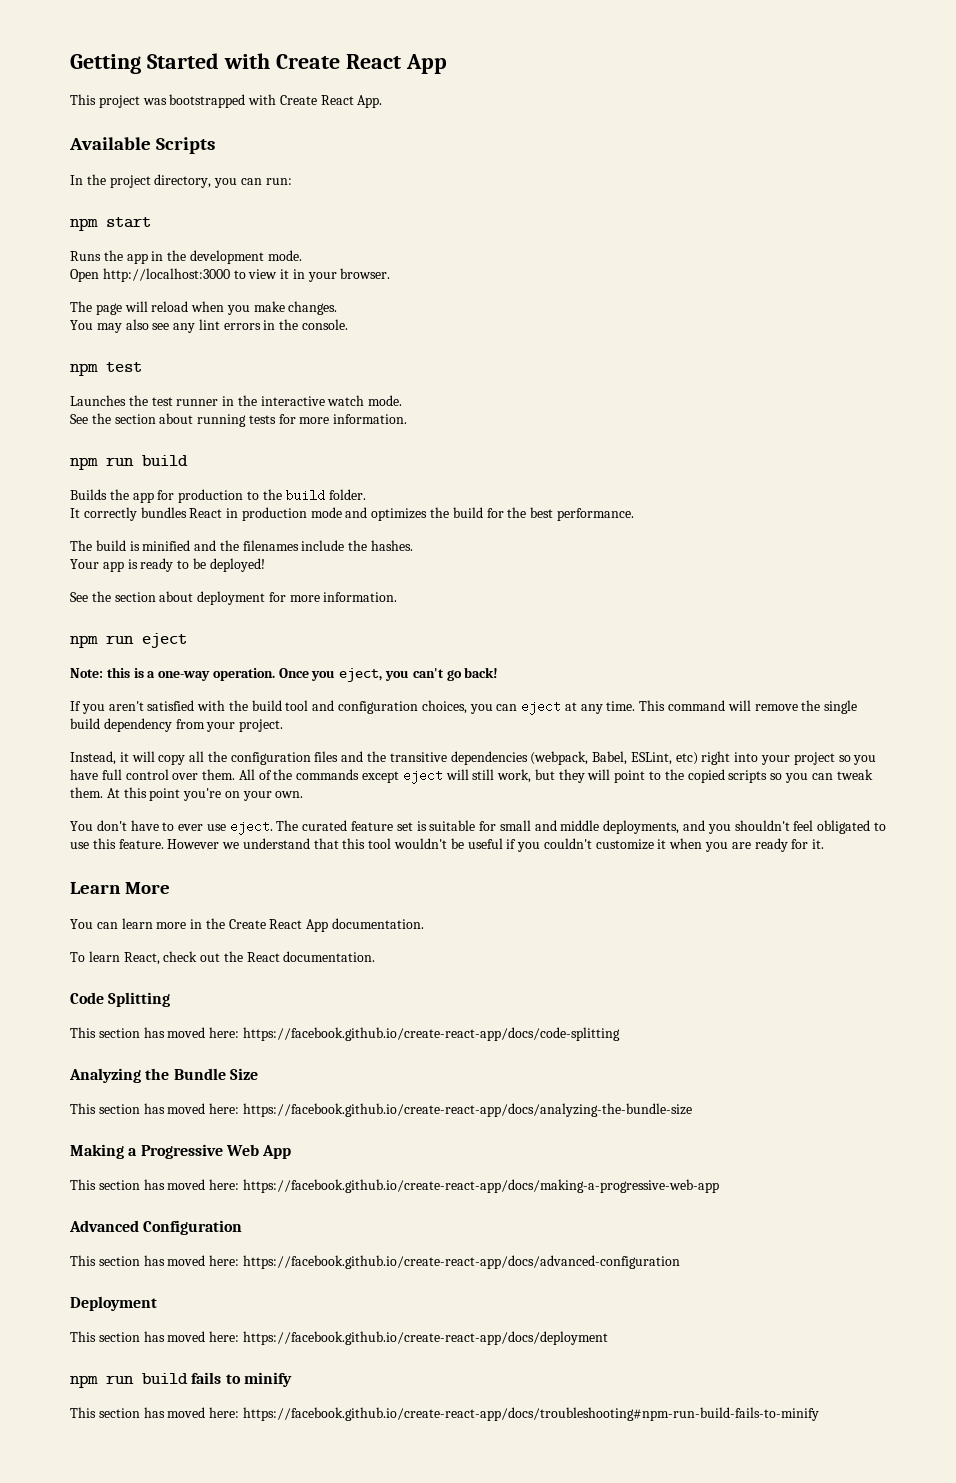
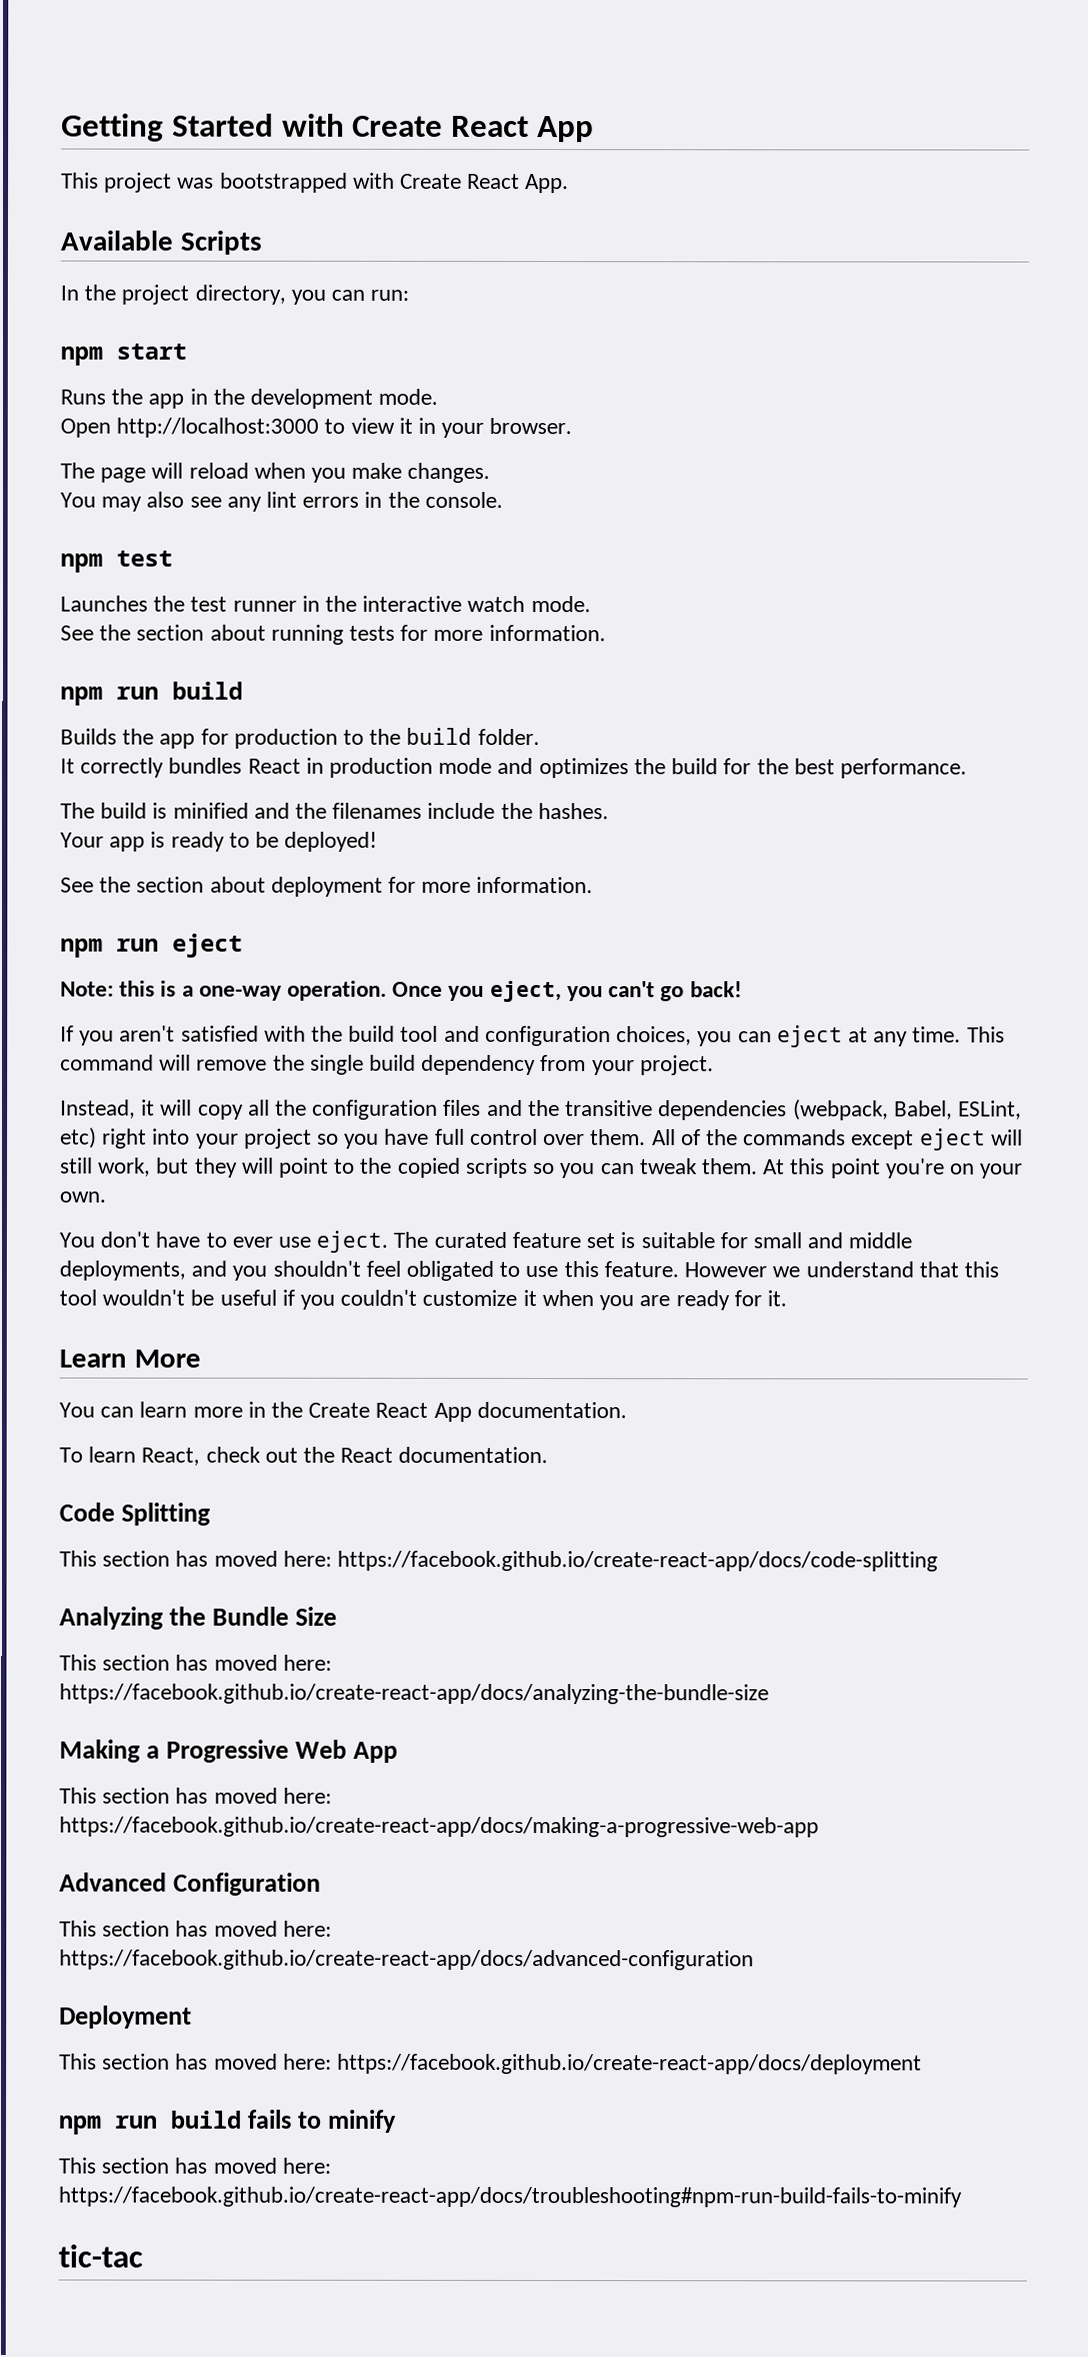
+ tic-tac

